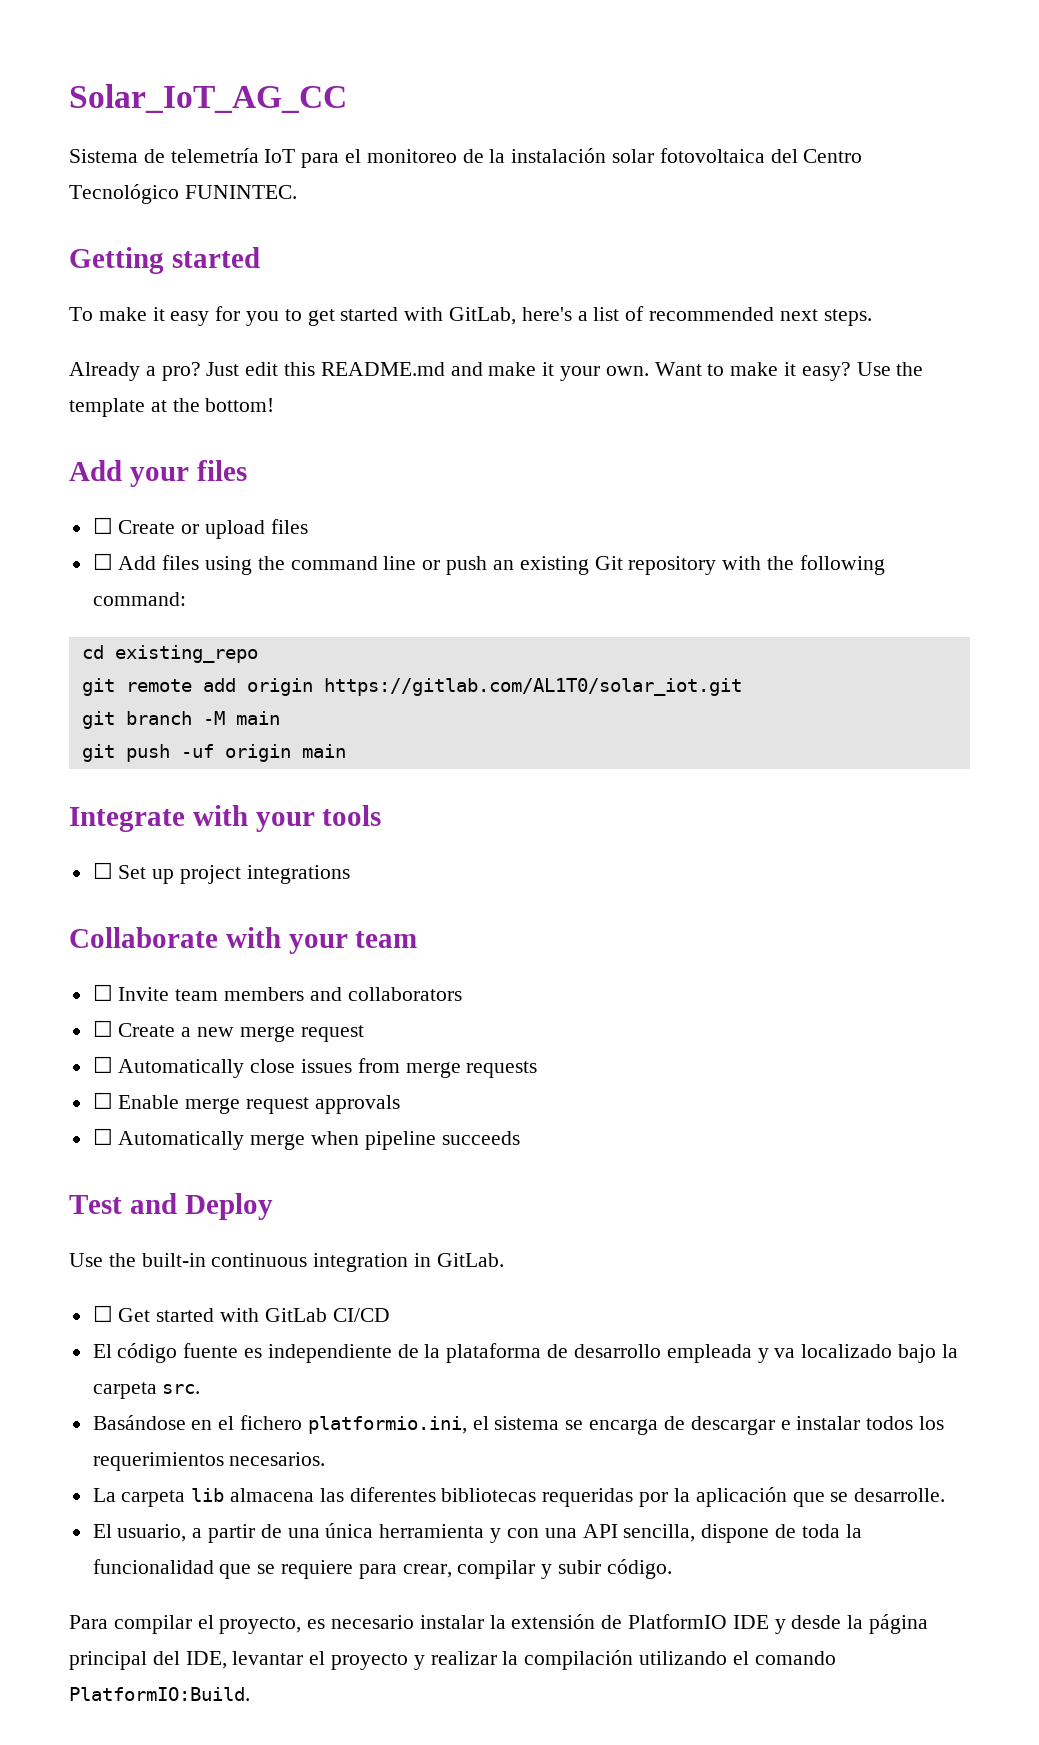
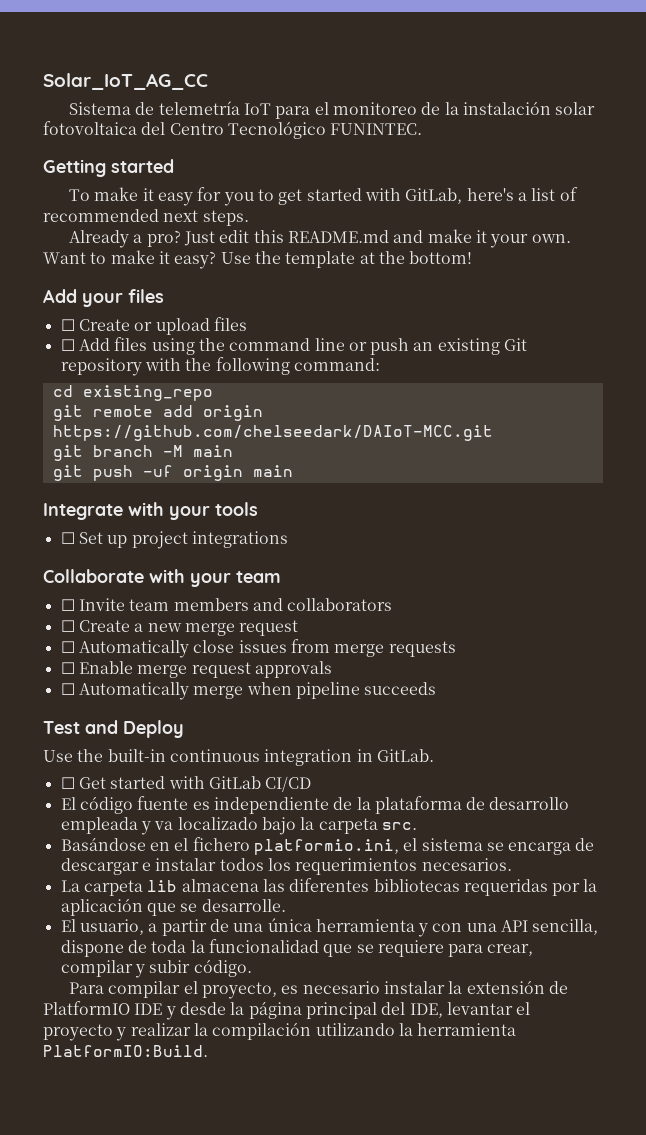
- git remote add origin https://gitlab.com/AL1T0/solar_iot.git
+ git remote add origin https://github.com/chelseedark/DAIoT-MCC.git
- Para compilar el proyecto, es necesario instalar la extensión de PlatformIO IDE y desde la página principal del IDE, levantar el proyecto y realizar la compilación utilizando el comando PlatformIO:Build.
+ Para compilar el proyecto, es necesario instalar la extensión de PlatformIO IDE y desde la página principal del IDE, levantar el proyecto y realizar la compilación utilizando la herramienta PlatformIO:Build.

